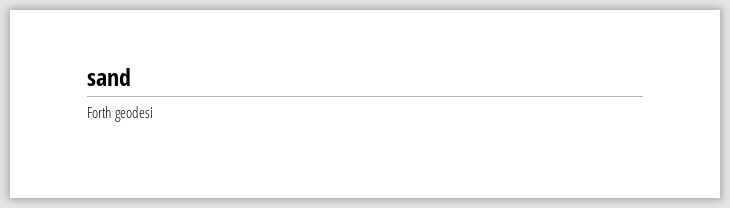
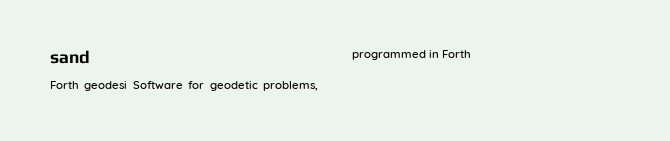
- Forth geodesi
+ Forth geodesi Software for geodetic problems, programmed in Forth

